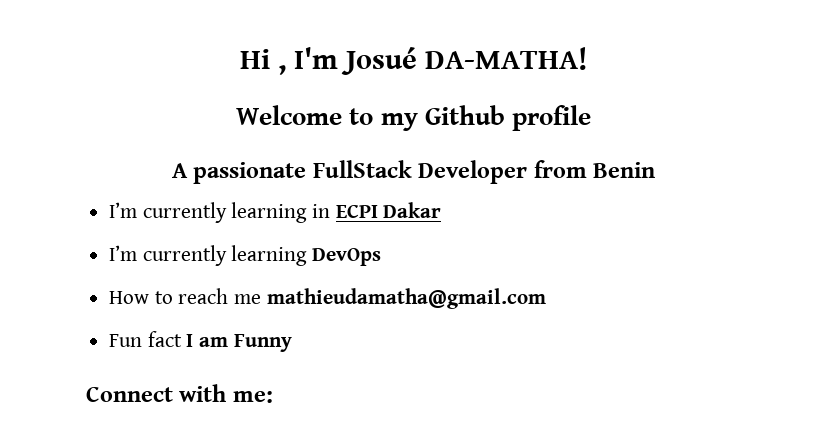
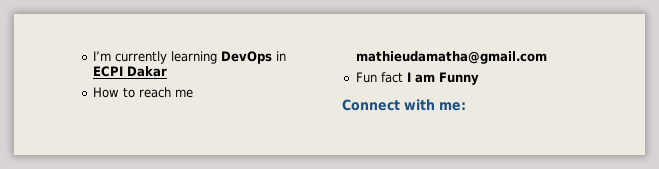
- Hi , I'm Josué DA-MATHA!
- Welcome to my Github profile
- A passionate FullStack Developer from Benin
- I’m currently learning in ECPI Dakar
- I’m currently learning DevOps
+ I’m currently learning DevOps in ECPI Dakar

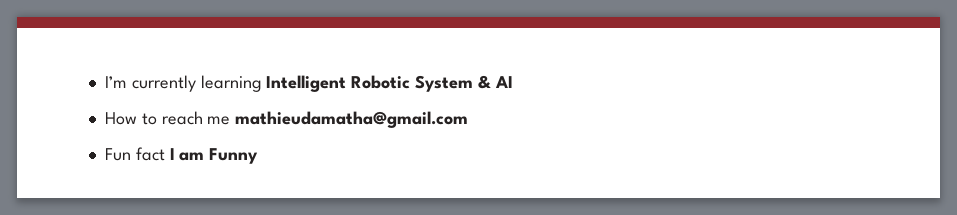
- I’m currently learning DevOps in ECPI Dakar
+ I’m currently learning Intelligent Robotic System & AI
- Connect with me:

